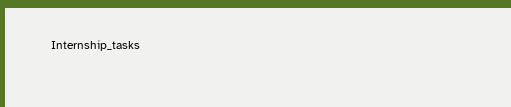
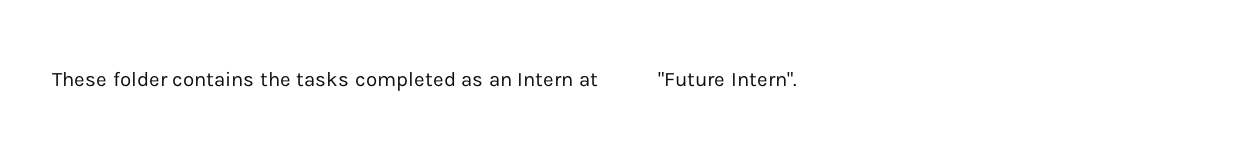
- Internship_tasks
+ These folder contains the tasks completed as an Intern at "Future Intern".

